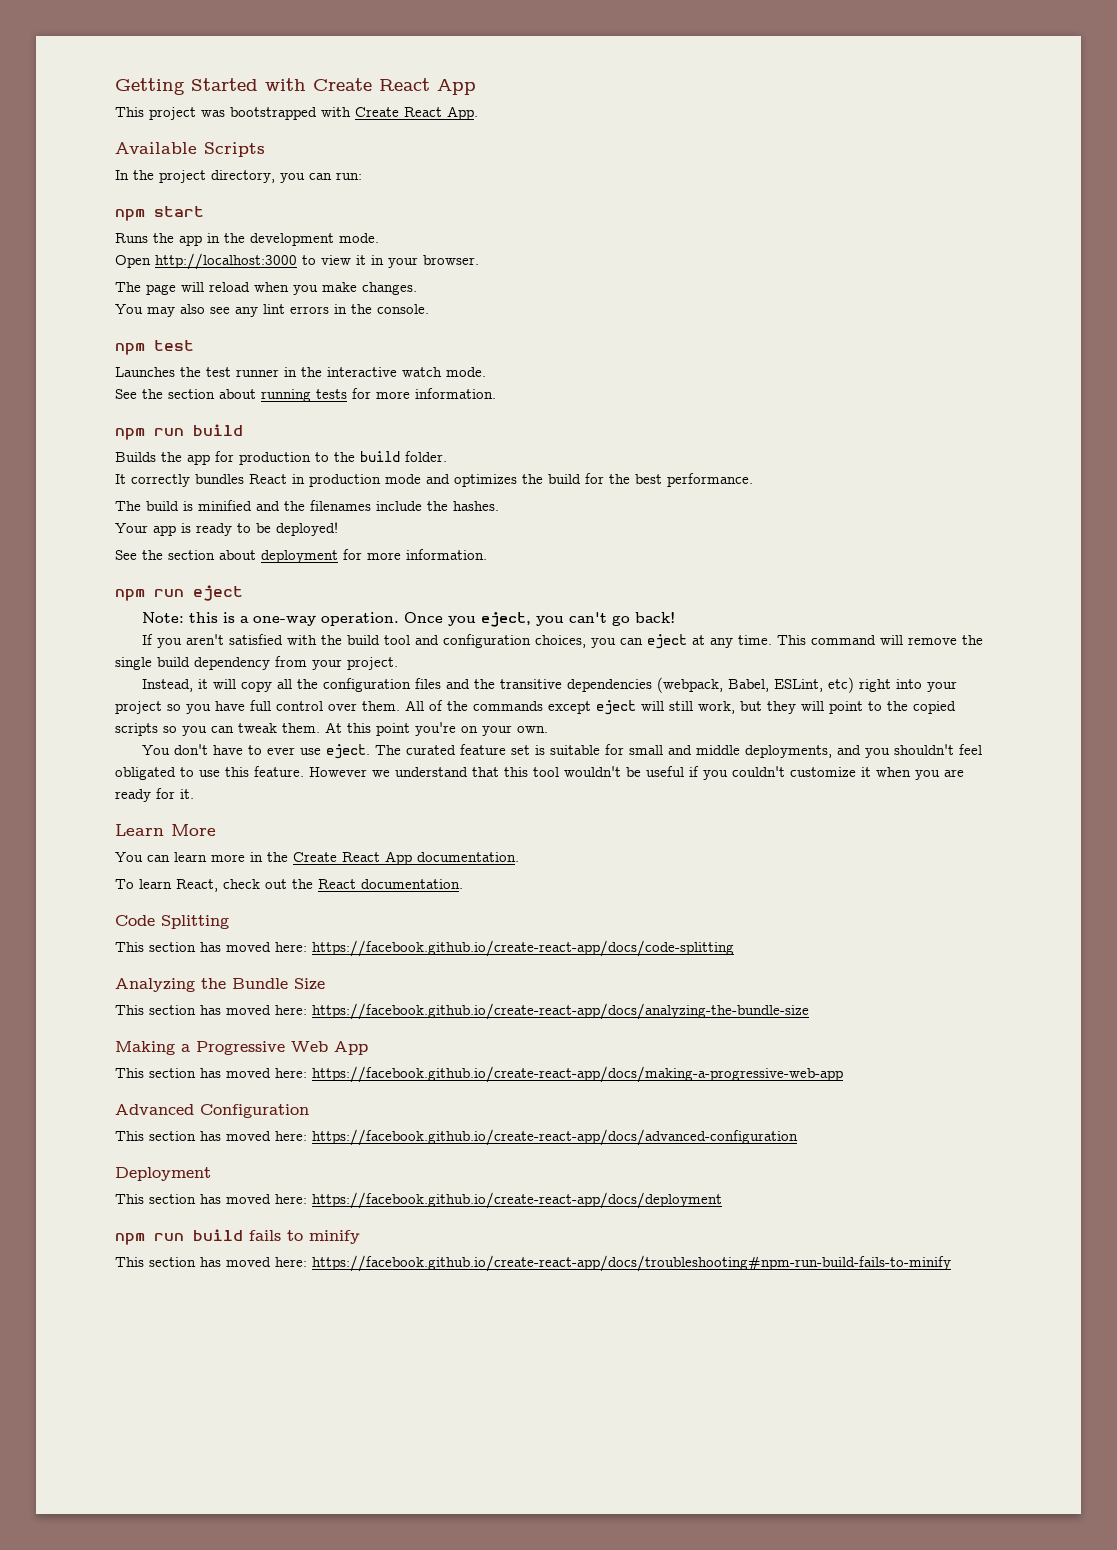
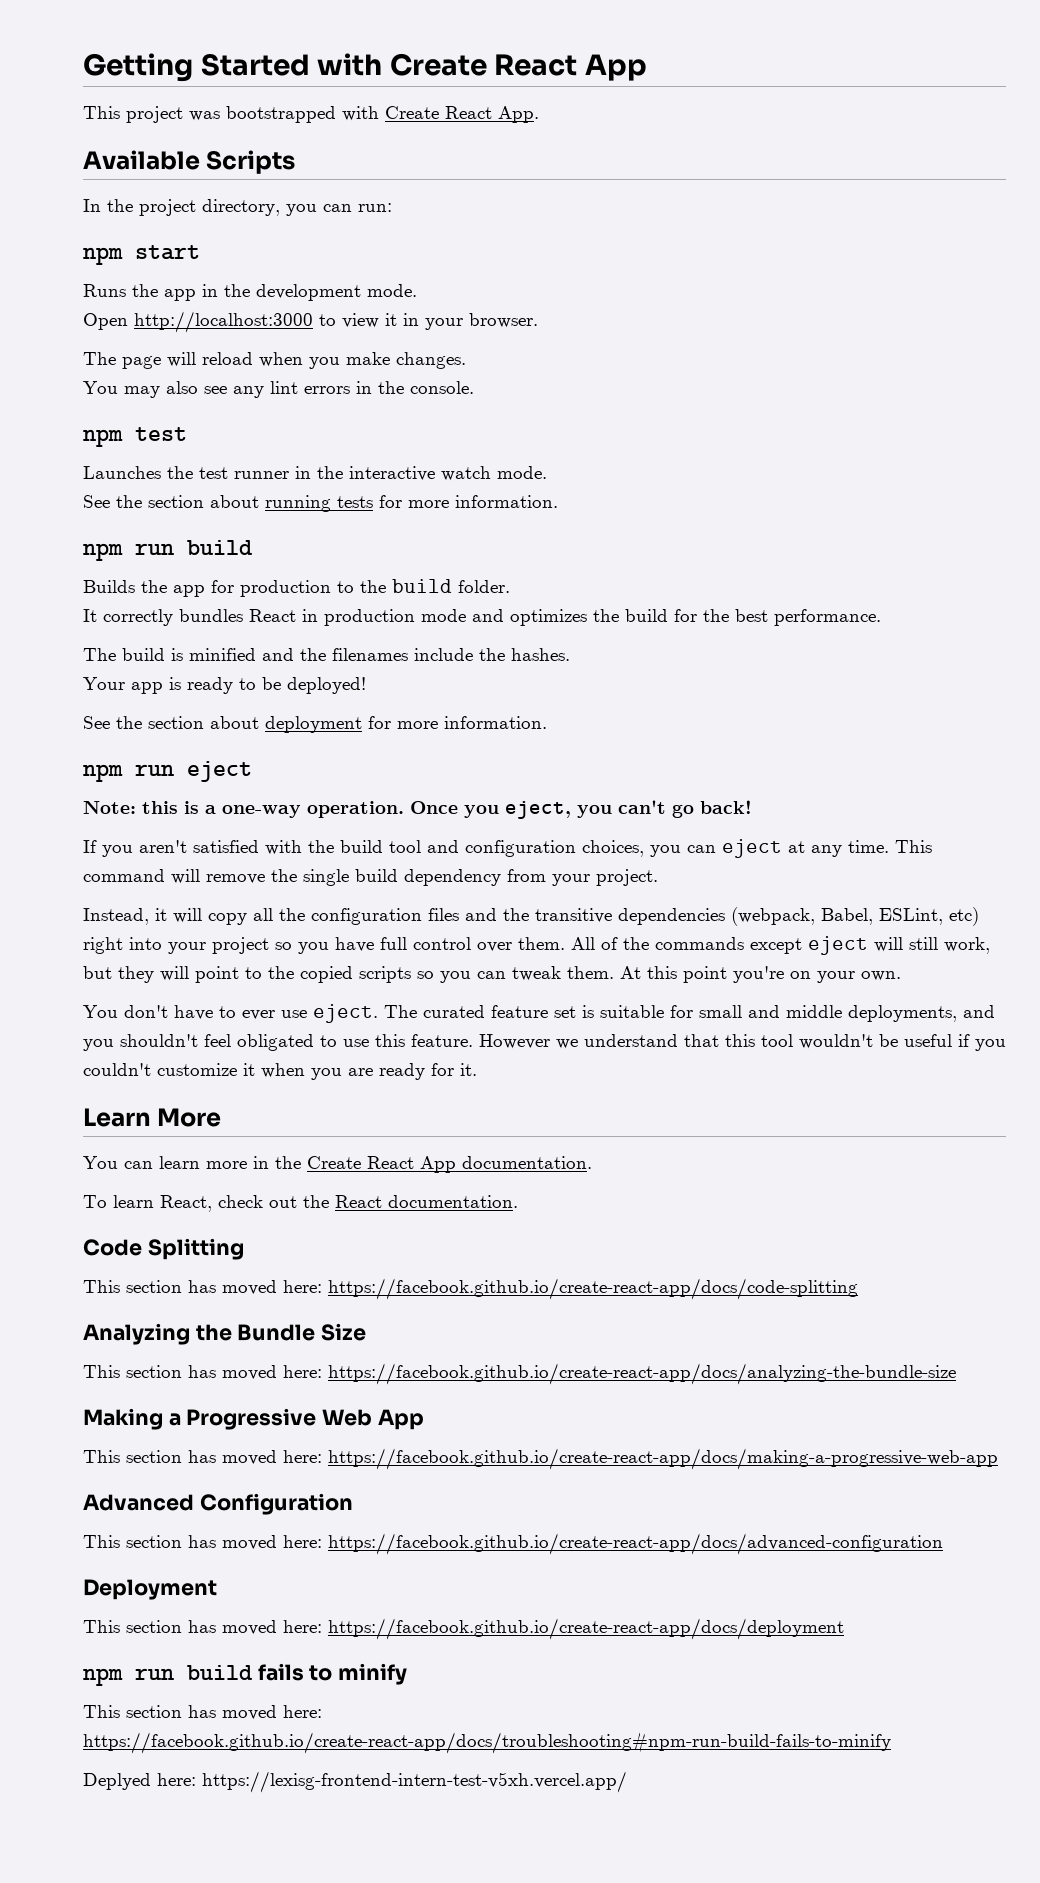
+ Deplyed here: https://lexisg-frontend-intern-test-v5xh.vercel.app/

